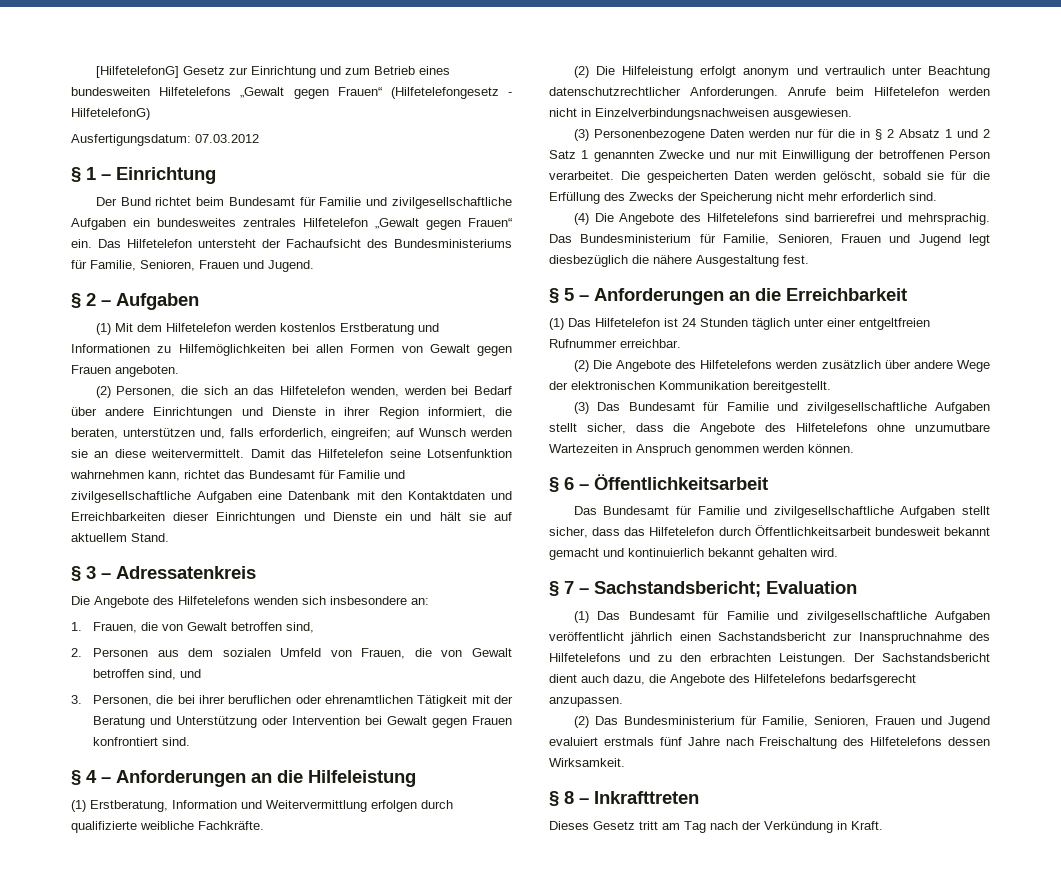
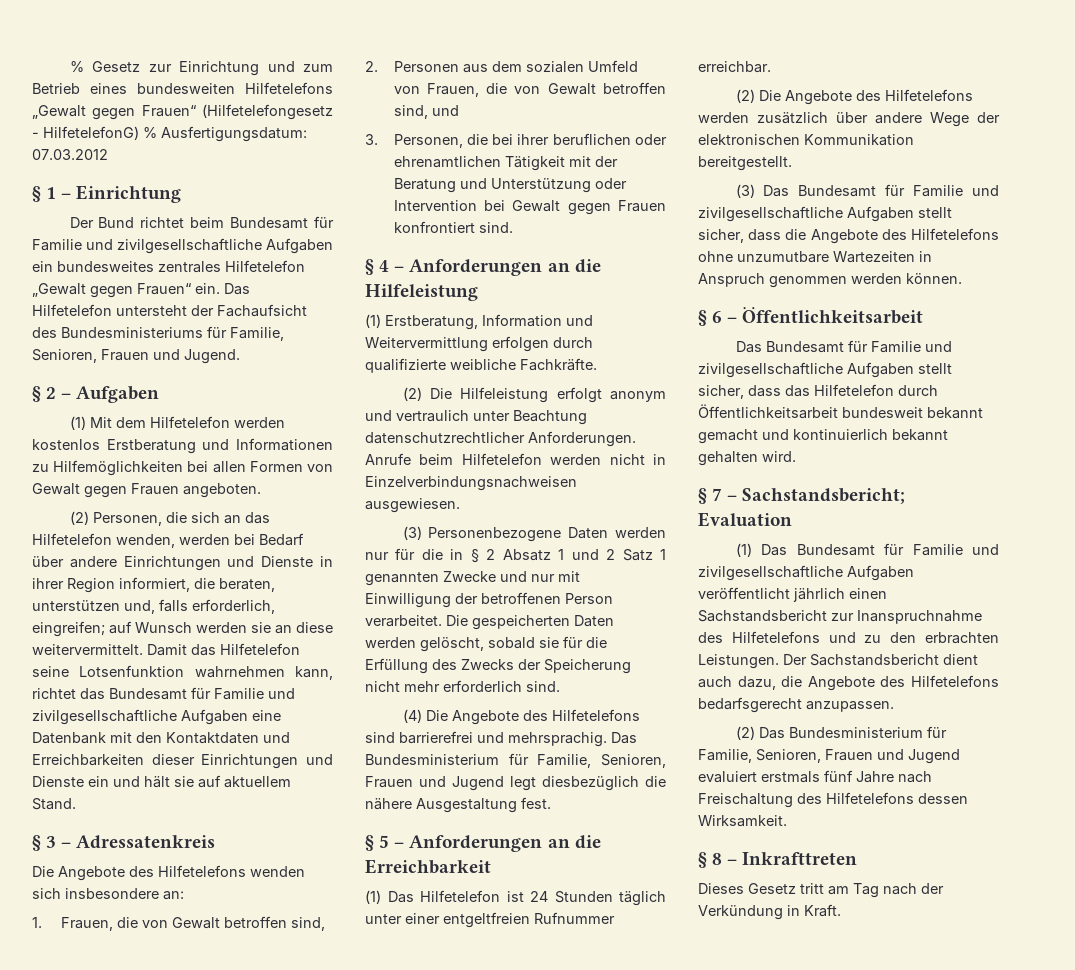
- [HilfetelefonG] Gesetz zur Einrichtung und zum Betrieb eines bundesweiten Hilfetelefons „Gewalt gegen Frauen“ (Hilfetelefongesetz - HilfetelefonG)
- Ausfertigungsdatum: 07.03.2012
+ % Gesetz zur Einrichtung und zum Betrieb eines bundesweiten Hilfetelefons „Gewalt gegen Frauen“ (Hilfetelefongesetz - HilfetelefonG) % Ausfertigungsdatum: 07.03.2012

